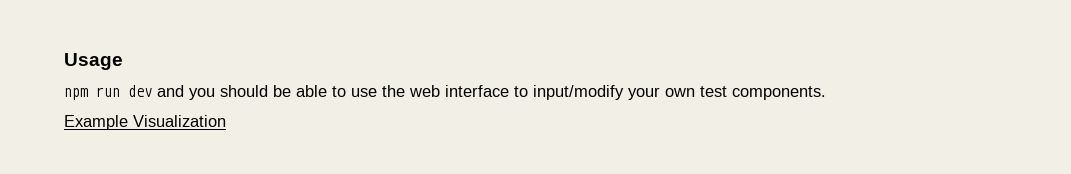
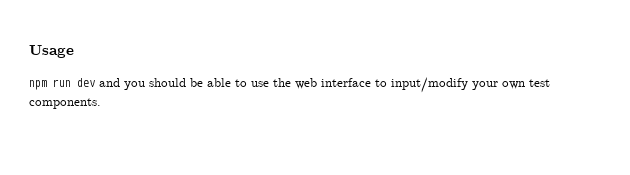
- Example Visualization

